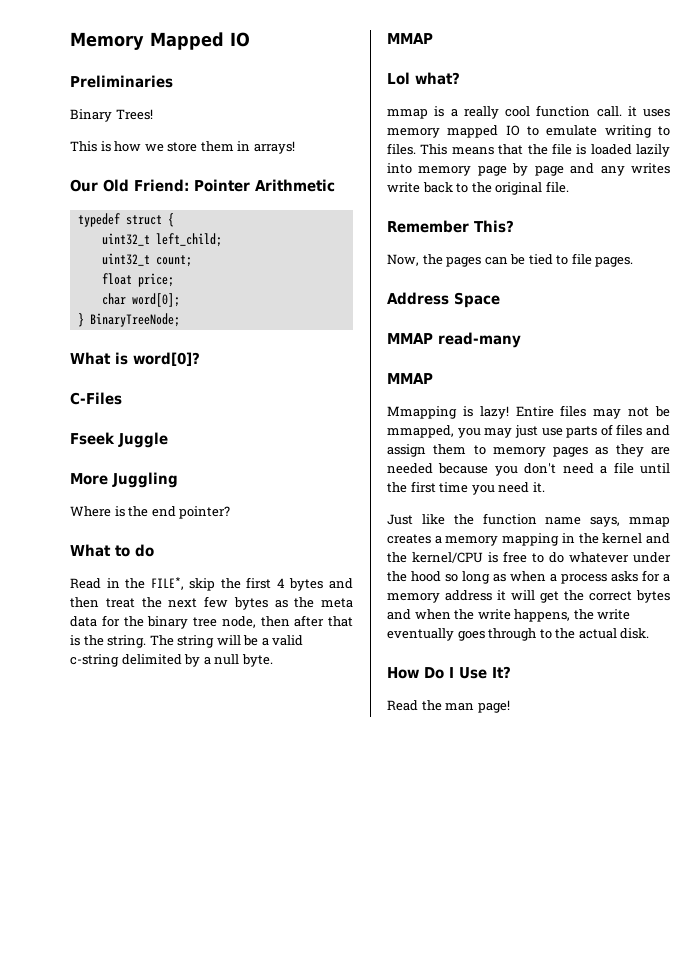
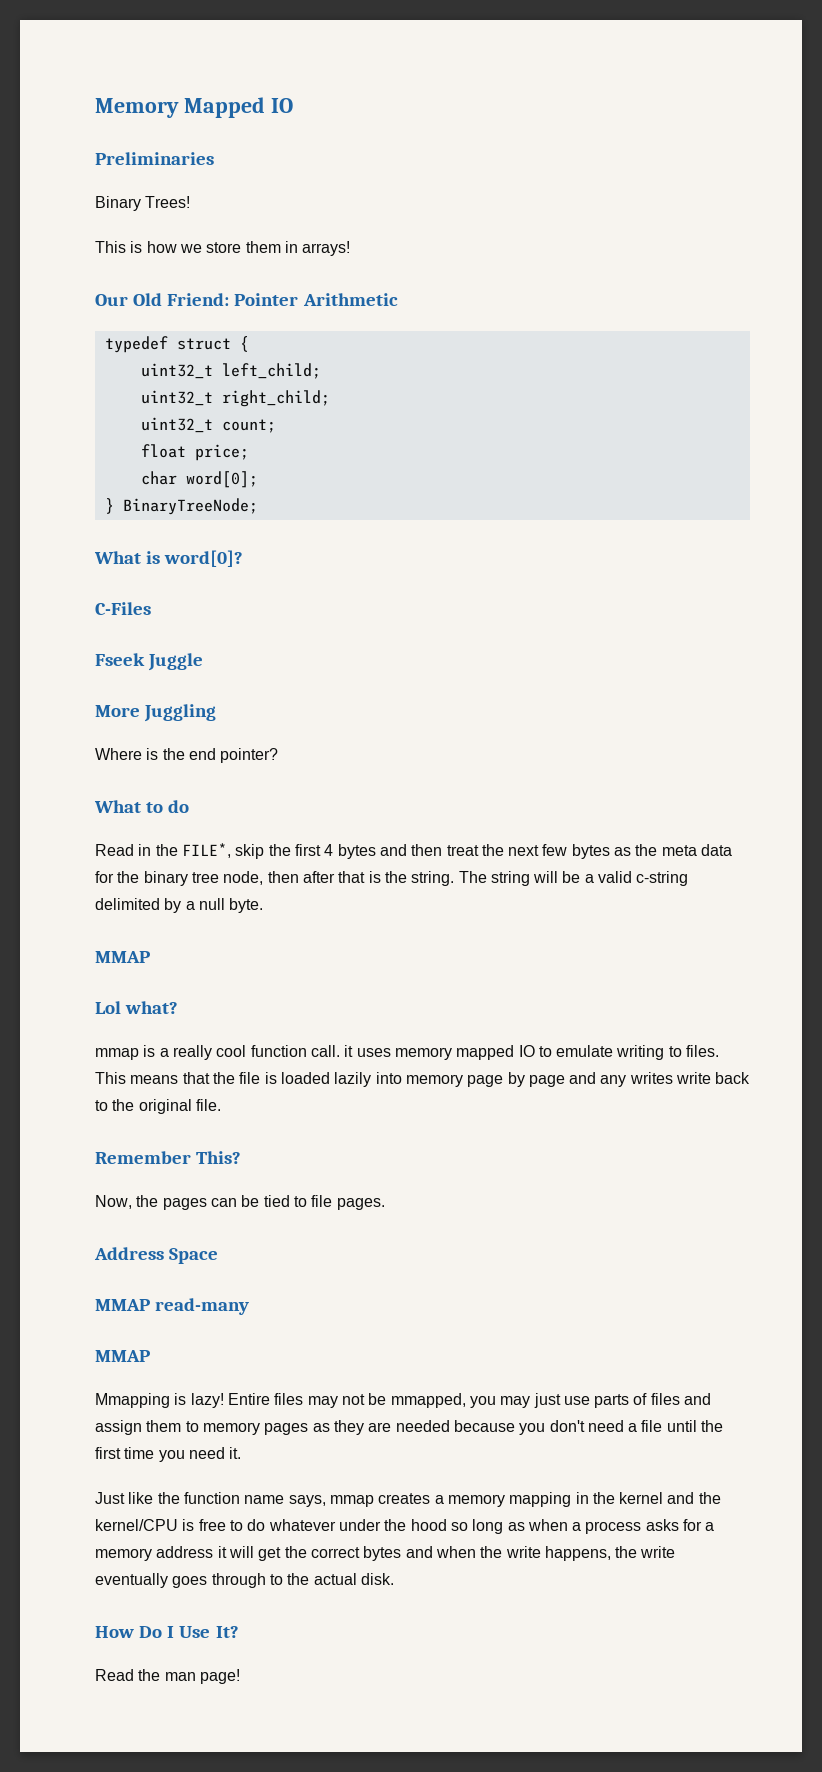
+ uint32_t right_child;

